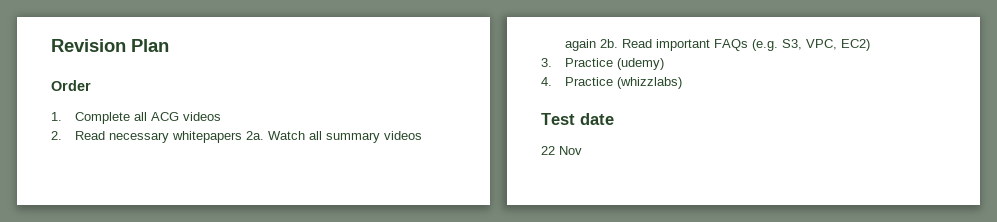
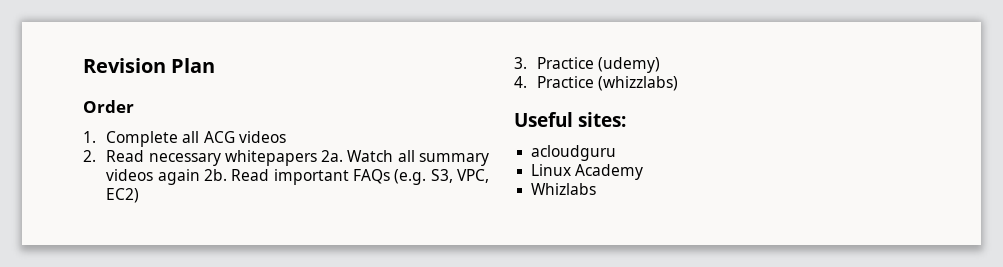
- Test date
- 22 Nov
+ Useful sites:
+ acloudguru
+ Linux Academy
+ Whizlabs

